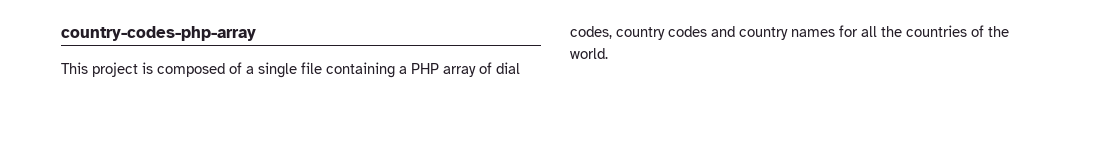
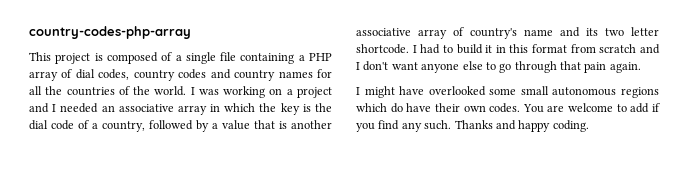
+ I was working on a project and I needed an associative array in which the key is the dial code of a country, followed by a value that is another associative array of country's name and its two letter shortcode. I had to build it in this format from scratch and I don't want anyone else to go through that pain again.
+ I might have overlooked some small autonomous regions which do have their own codes. You are welcome to add if you find any such. Thanks and happy coding.

